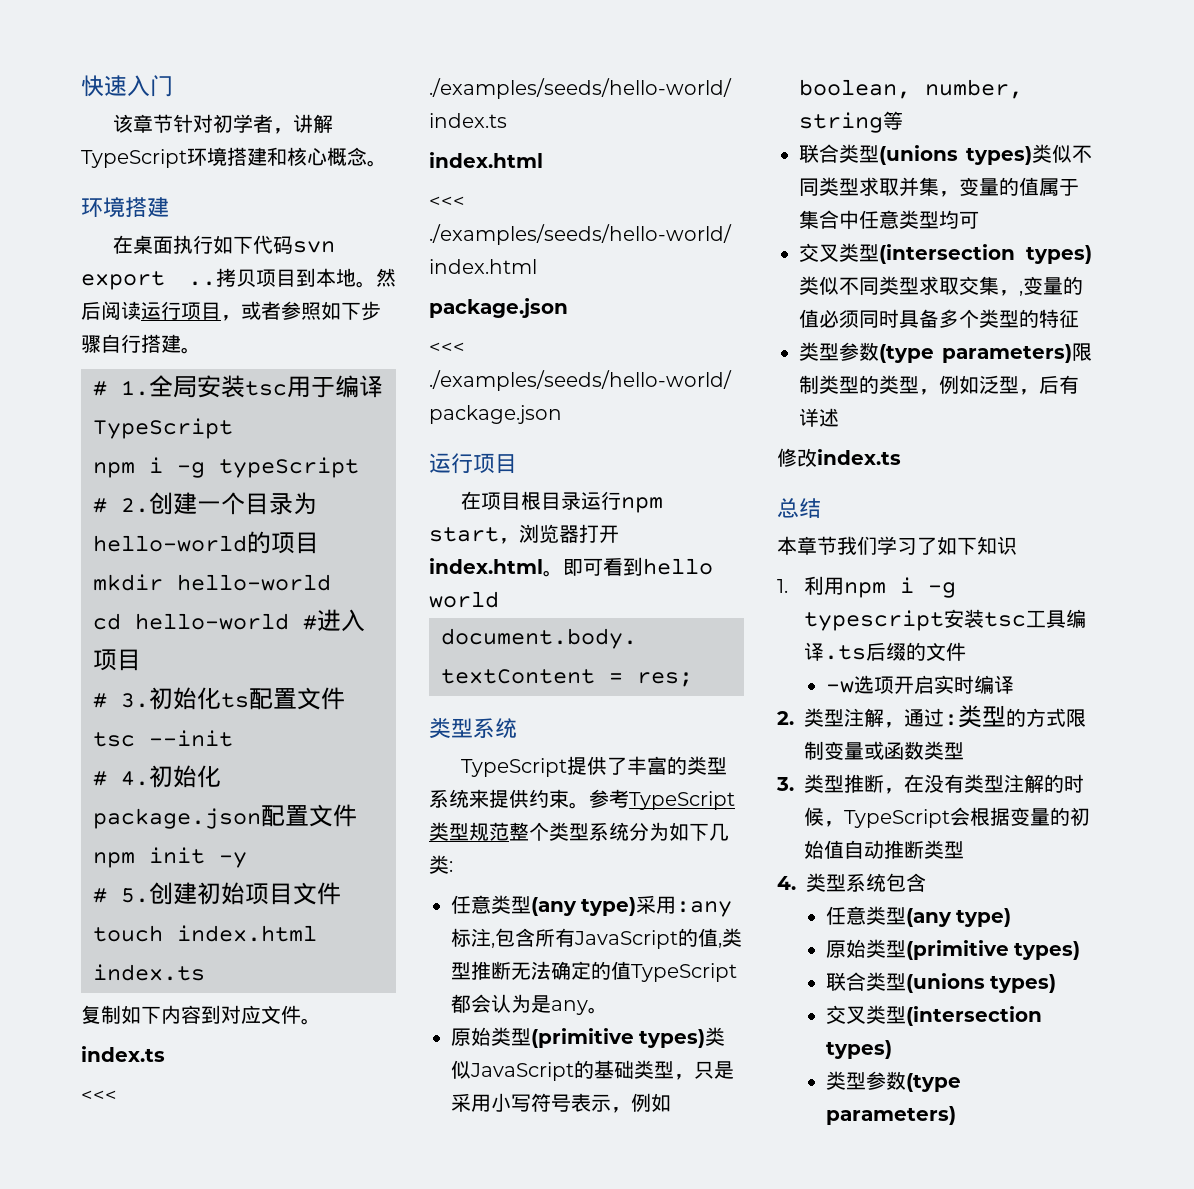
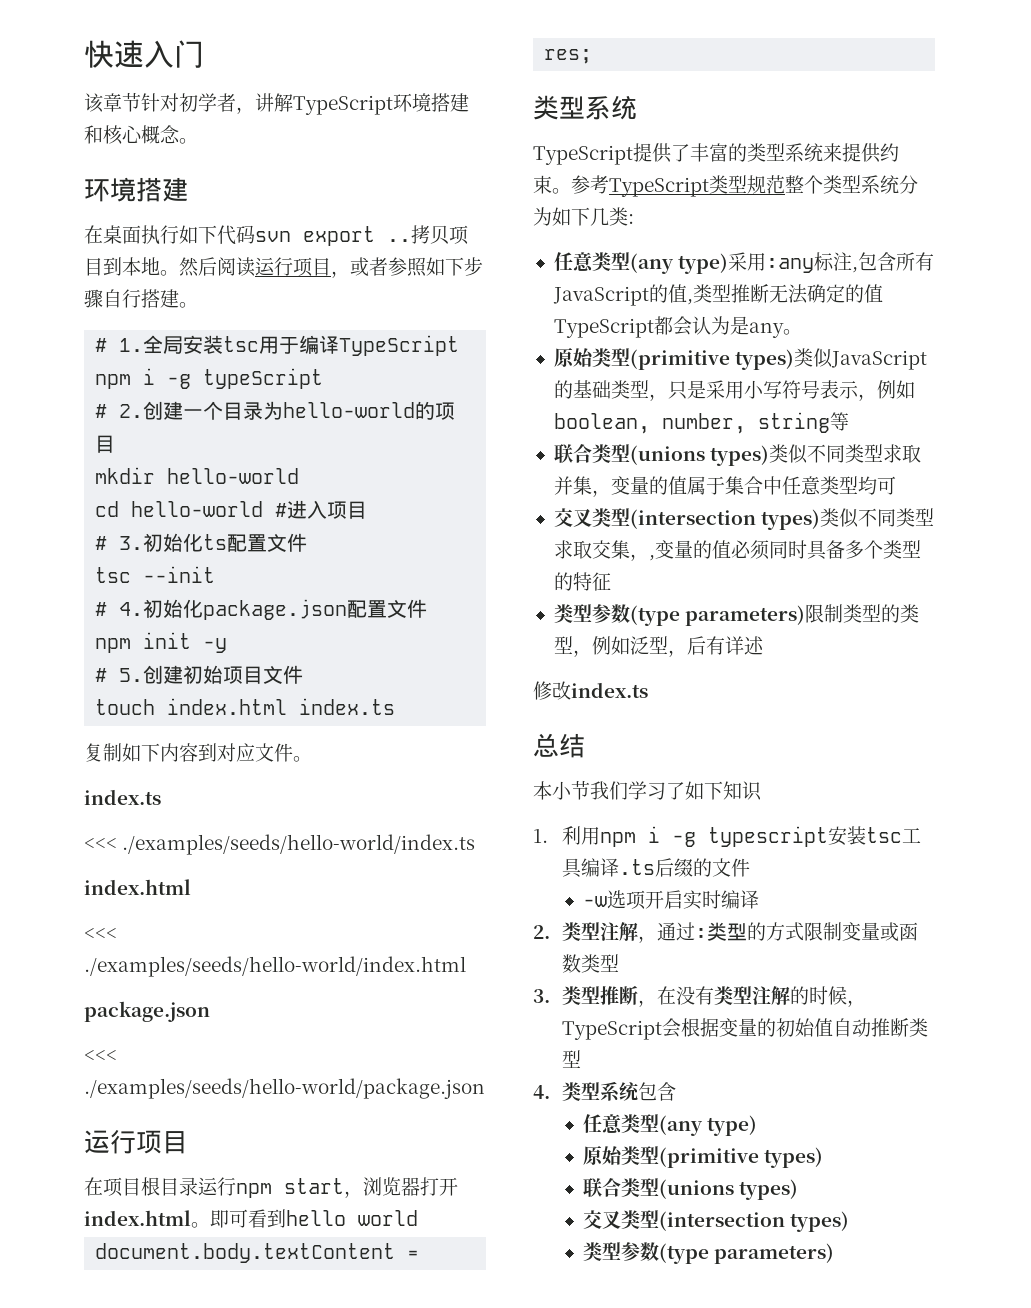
- 本章节我们学习了如下知识
+ 本小节我们学习了如下知识

